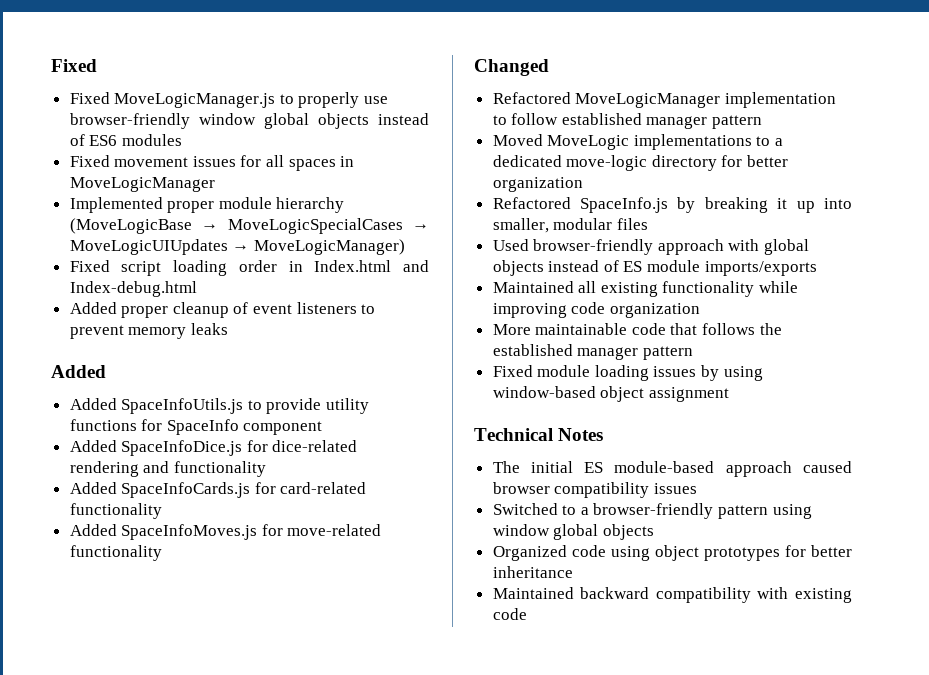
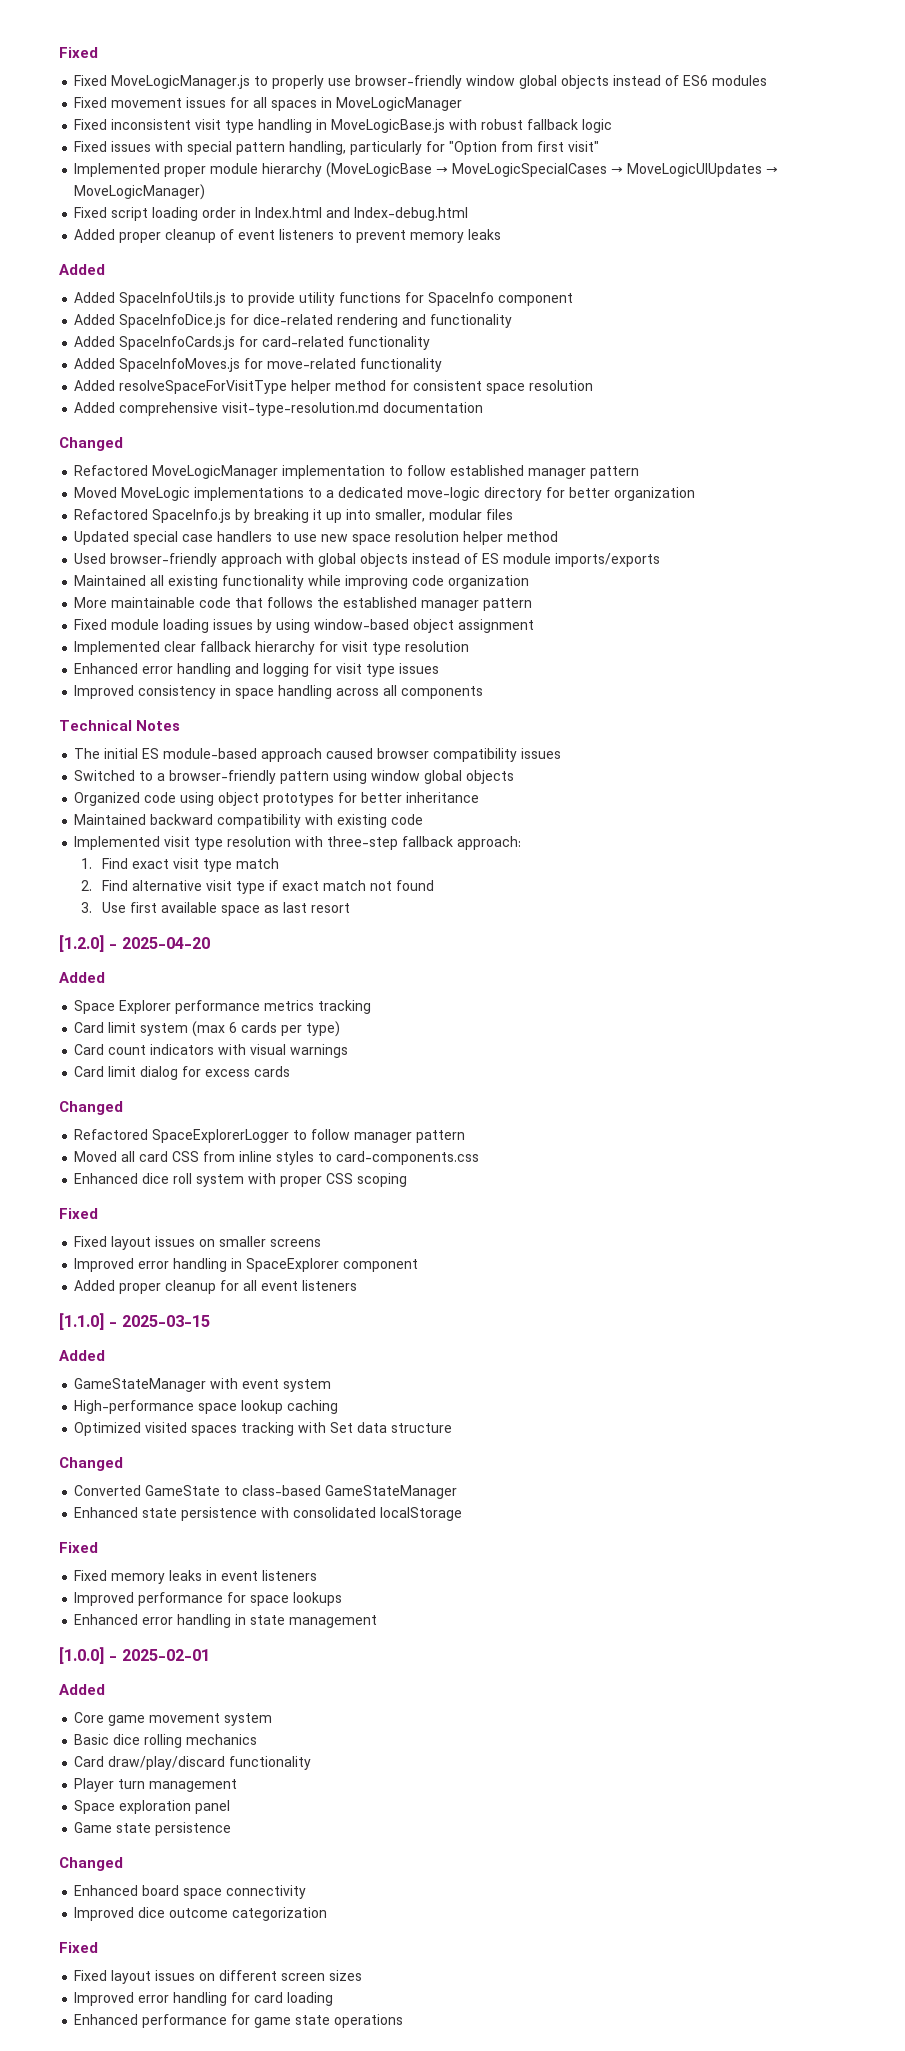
+ Fixed inconsistent visit type handling in MoveLogicBase.js with robust fallback logic
+ Fixed issues with special pattern handling, particularly for "Option from first visit"
+ Added resolveSpaceForVisitType helper method for consistent space resolution
+ Added comprehensive visit-type-resolution.md documentation
+ Updated special case handlers to use new space resolution helper method
+ Implemented clear fallback hierarchy for visit type resolution
+ Enhanced error handling and logging for visit type issues
+ Improved consistency in space handling across all components
+ Implemented visit type resolution with three-step fallback approach:
+ 1. Find exact visit type match
+ 2. Find alternative visit type if exact match not found
+ 3. Use first available space as last resort
+ [1.2.0] - 2025-04-20
+ Added
+ Space Explorer performance metrics tracking
+ Card limit system (max 6 cards per type)
+ Card count indicators with visual warnings
+ Card limit dialog for excess cards
+ Changed
+ Refactored SpaceExplorerLogger to follow manager pattern
+ Moved all card CSS from inline styles to card-components.css
+ Enhanced dice roll system with proper CSS scoping
+ Fixed
+ Fixed layout issues on smaller screens
+ Improved error handling in SpaceExplorer component
+ Added proper cleanup for all event listeners
+ [1.1.0] - 2025-03-15
+ Added
+ GameStateManager with event system
+ High-performance space lookup caching
+ Optimized visited spaces tracking with Set data structure
+ Changed
+ Converted GameState to class-based GameStateManager
+ Enhanced state persistence with consolidated localStorage
+ Fixed
+ Fixed memory leaks in event listeners
+ Improved performance for space lookups
+ Enhanced error handling in state management
+ [1.0.0] - 2025-02-01
+ Added
+ Core game movement system
+ Basic dice rolling mechanics
+ Card draw/play/discard functionality
+ Player turn management
+ Space exploration panel
+ Game state persistence
+ Changed
+ Enhanced board space connectivity
+ Improved dice outcome categorization
+ Fixed
+ Fixed layout issues on different screen sizes
+ Improved error handling for card loading
+ Enhanced performance for game state operations

